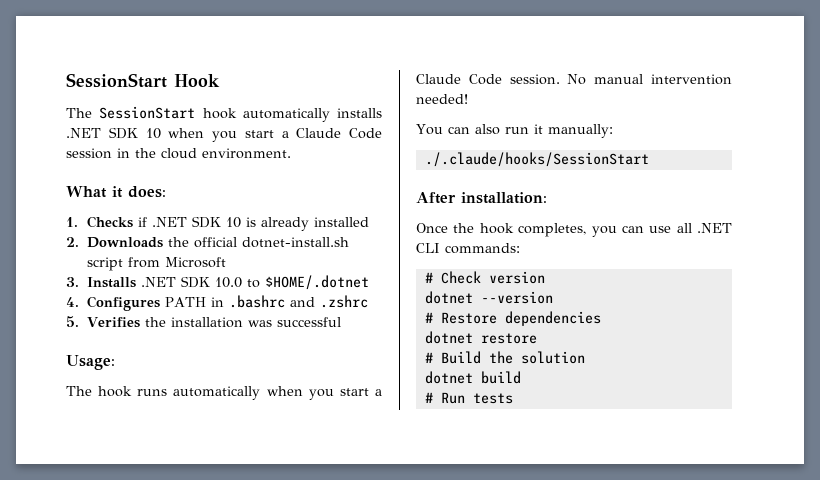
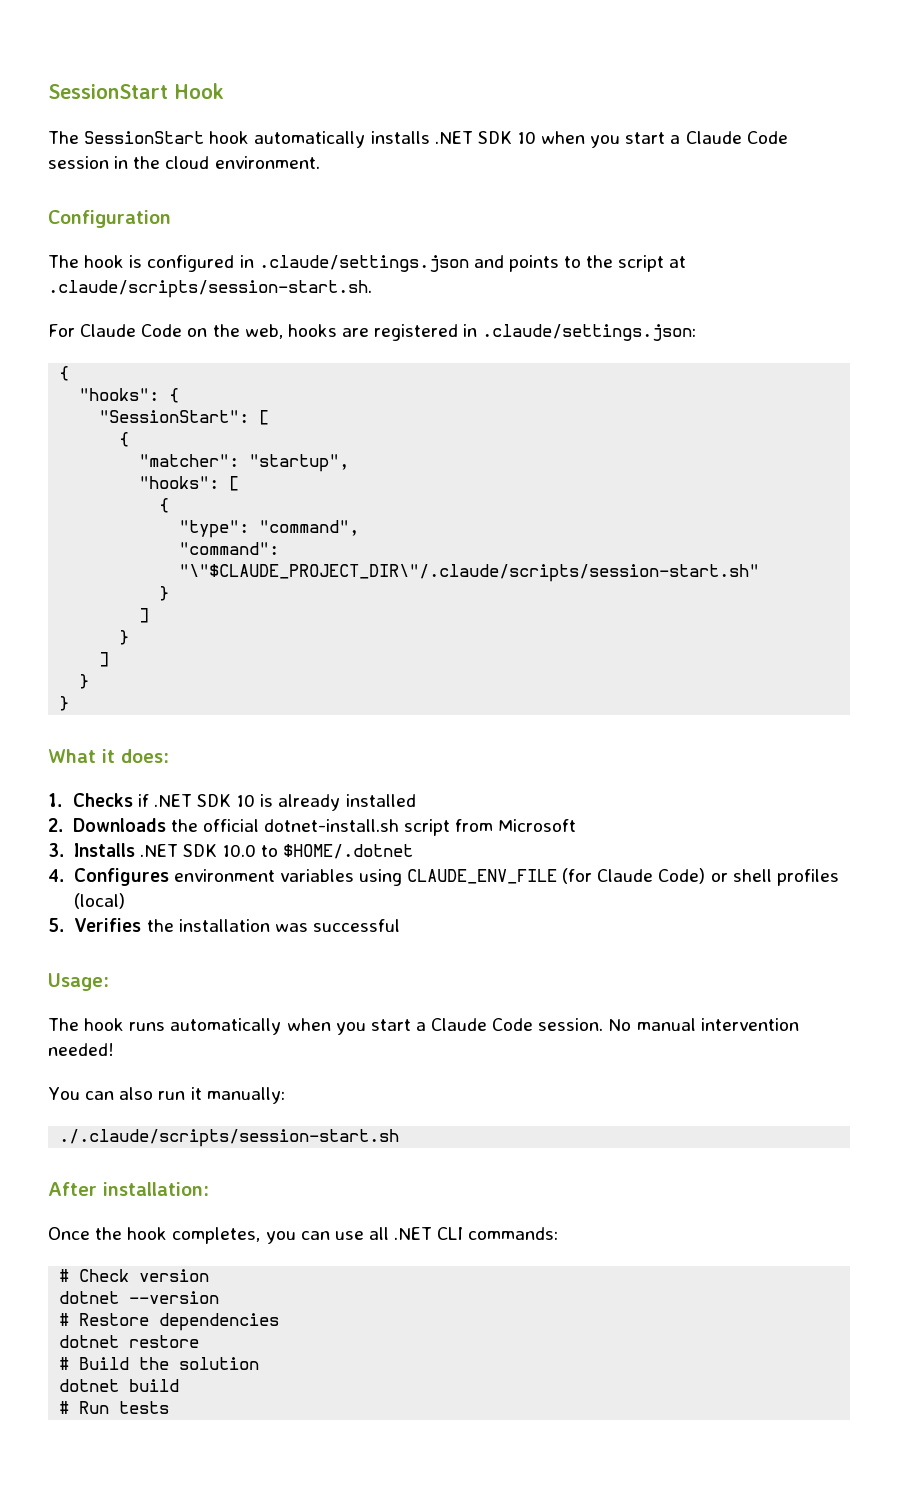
+ Configuration
+ The hook is configured in .claude/settings.json and points to the script at .claude/scripts/session-start.sh.
+ For Claude Code on the web, hooks are registered in .claude/settings.json:
+ {
+ "hooks": {
+ "SessionStart": [
+ {
+ "matcher": "startup",
+ "hooks": [
+ {
+ "type": "command",
+ "command": "\"$CLAUDE_PROJECT_DIR\"/.claude/scripts/session-start.sh"
+ }
+ ]
+ }
+ ]
+ }
+ }
- 4. Configures PATH in .bashrc and .zshrc
+ 4. Configures environment variables using CLAUDE_ENV_FILE (for Claude Code) or shell profiles (local)
- ./.claude/hooks/SessionStart
+ ./.claude/scripts/session-start.sh

